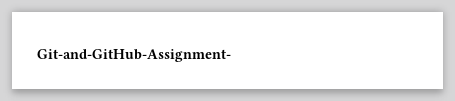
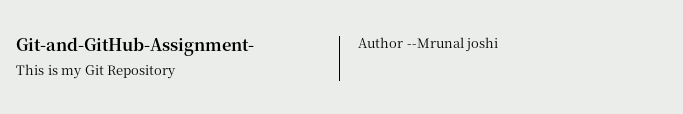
+ This is my Git Repository
+ Author --Mrunal joshi

